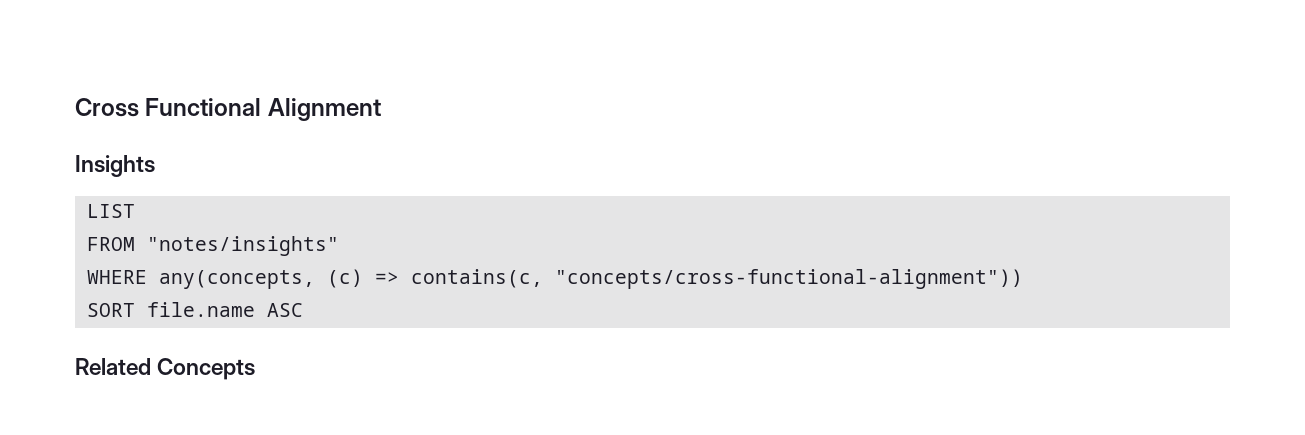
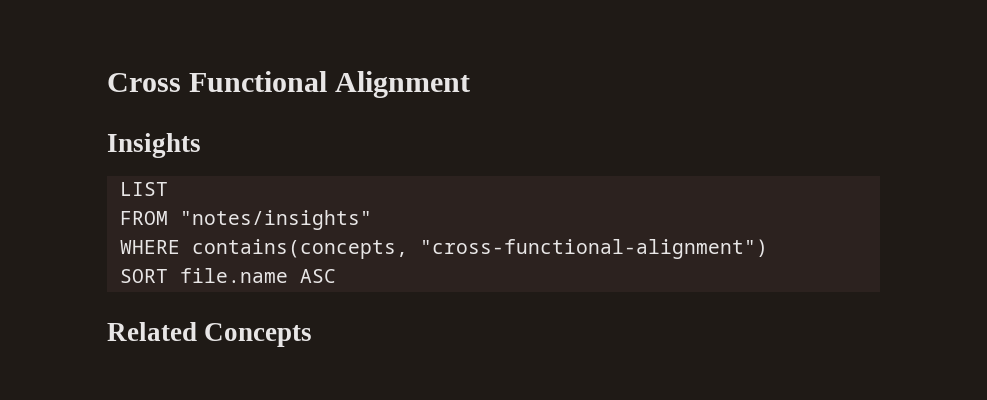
- WHERE any(concepts, (c) => contains(c, "concepts/cross-functional-alignment"))
+ WHERE contains(concepts, "cross-functional-alignment")

